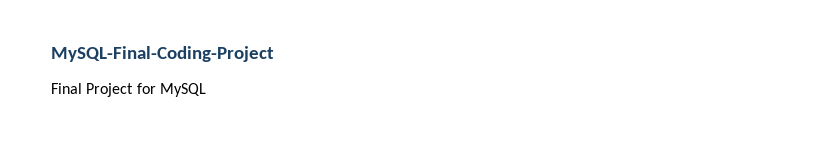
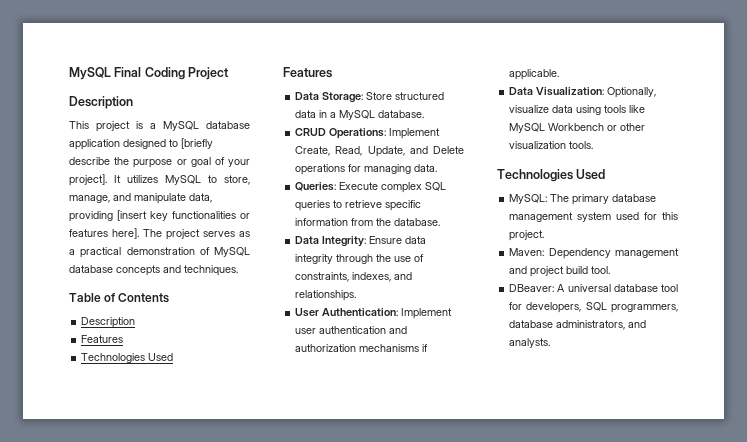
- MySQL-Final-Coding-Project
- Final Project for MySQL
+ MySQL Final Coding Project
+ Description
+ This project is a MySQL database application designed to [briefly describe the purpose or goal of your project]. It utilizes MySQL to store, manage, and manipulate data, providing [insert key functionalities or features here]. The project serves as a practical demonstration of MySQL database concepts and techniques.
+ Table of Contents
+ Description
+ Features
+ Technologies Used
+ Features
+ Data Storage: Store structured data in a MySQL database.
+ CRUD Operations: Implement Create, Read, Update, and Delete operations for managing data.
+ Queries: Execute complex SQL queries to retrieve specific information from the database.
+ Data Integrity: Ensure data integrity through the use of constraints, indexes, and relationships.
+ User Authentication: Implement user authentication and authorization mechanisms if applicable.
+ Data Visualization: Optionally, visualize data using tools like MySQL Workbench or other visualization tools.
+ Technologies Used
+ MySQL: The primary database management system used for this project.
+ Maven: Dependency management and project build tool.
+ DBeaver: A universal database tool for developers, SQL programmers, database administrators, and analysts.

